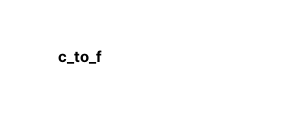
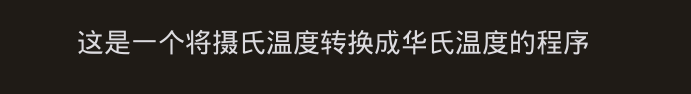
- c_to_f
+ 这是一个将摄氏温度转换成华氏温度的程序

